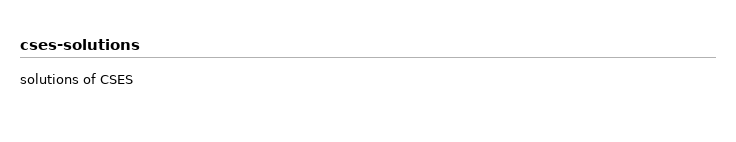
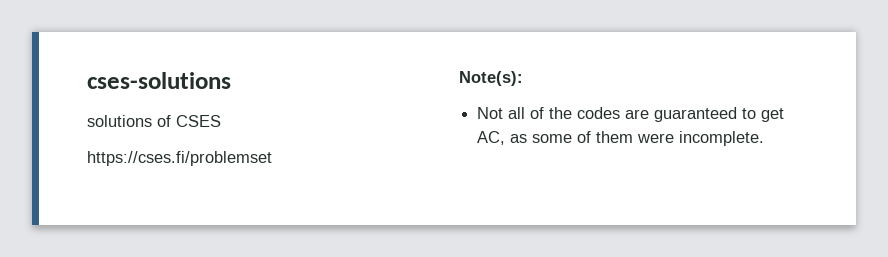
+ https://cses.fi/problemset
+ Note(s):
+ Not all of the codes are guaranteed to get AC, as some of them were incomplete.

